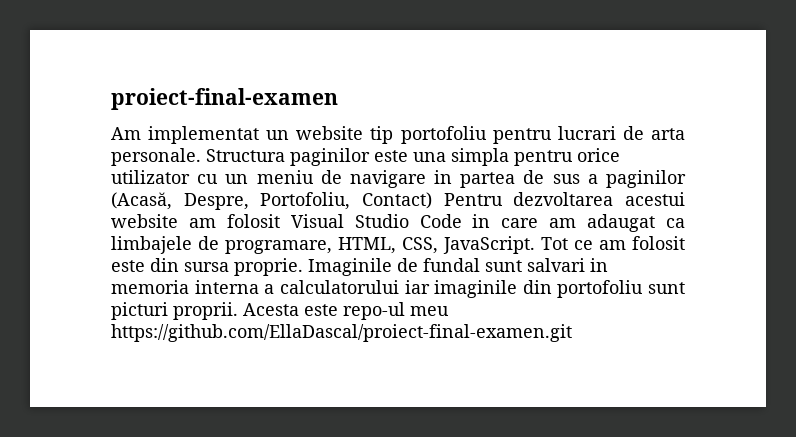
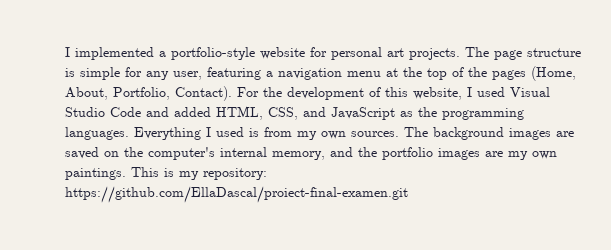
- proiect-final-examen
- Am implementat un website tip portofoliu pentru lucrari de arta personale. Structura paginilor este una simpla pentru orice utilizator cu un meniu de navigare in partea de sus a paginilor (Acasă, Despre, Portofoliu, Contact) Pentru dezvoltarea acestui website am folosit Visual Studio Code in care am adaugat ca limbajele de programare, HTML, CSS, JavaScript. Tot ce am folosit este din sursa proprie. Imaginile de fundal sunt salvari in memoria interna a calculatorului iar imaginile din portofoliu sunt picturi proprii. Acesta este repo-ul meu https://github.com/EllaDascal/proiect-final-examen.git
+ I implemented a portfolio-style website for personal art projects. The page structure is simple for any user, featuring a navigation menu at the top of the pages (Home, About, Portfolio, Contact). For the development of this website, I used Visual Studio Code and added HTML, CSS, and JavaScript as the programming languages. Everything I used is from my own sources. The background images are saved on the computer's internal memory, and the portfolio images are my own paintings. This is my repository: https://github.com/EllaDascal/proiect-final-examen.git

